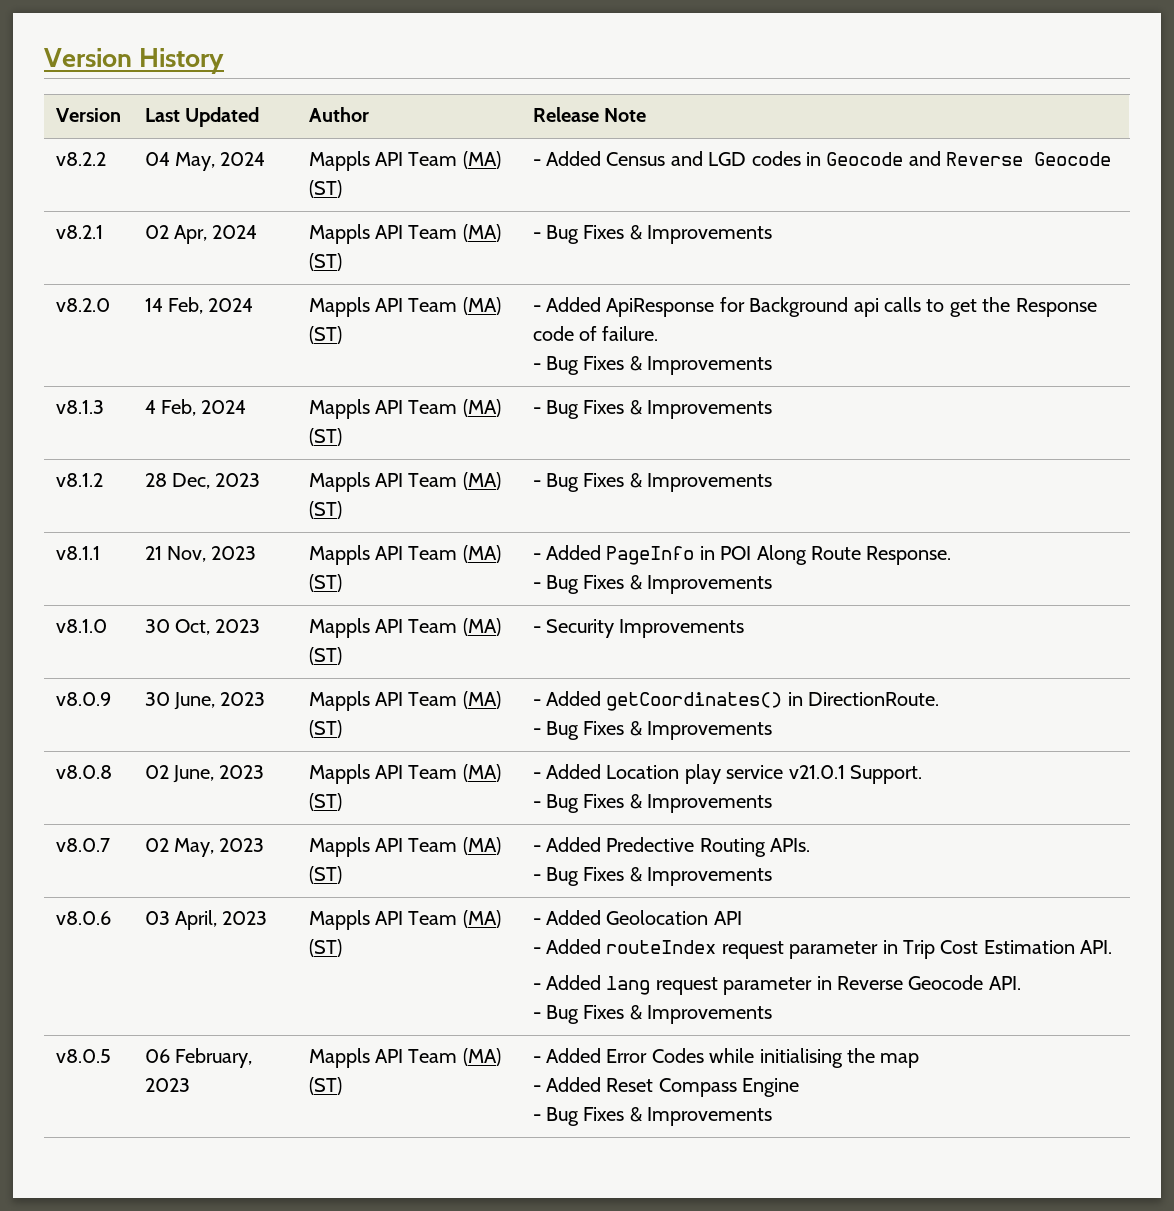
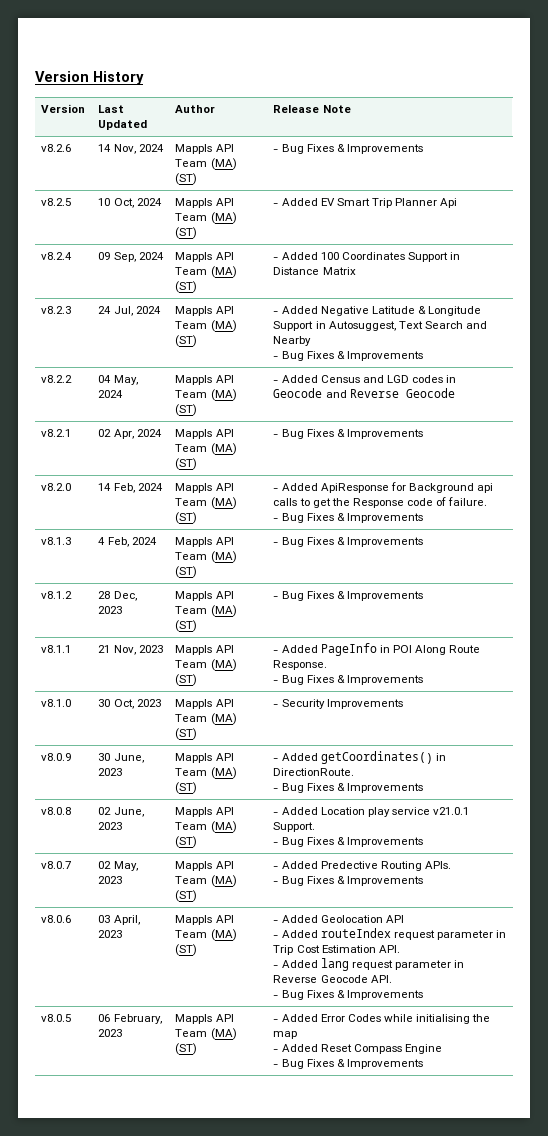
+ v8.2.6 | 14 Nov, 2024 | Mappls API Team (MA) (ST) | - Bug Fixes & Improvements
+ v8.2.5 | 10 Oct, 2024 | Mappls API Team (MA) (ST) | - Added EV Smart Trip Planner Api
+ v8.2.4 | 09 Sep, 2024 | Mappls API Team (MA) (ST) | - Added 100 Coordinates Support in Distance Matrix
+ v8.2.3 | 24 Jul, 2024 | Mappls API Team (MA) (ST) | - Added Negative Latitude & Longitude Support in Autosuggest, Text Search and Nearby
+ - Bug Fixes & Improvements

